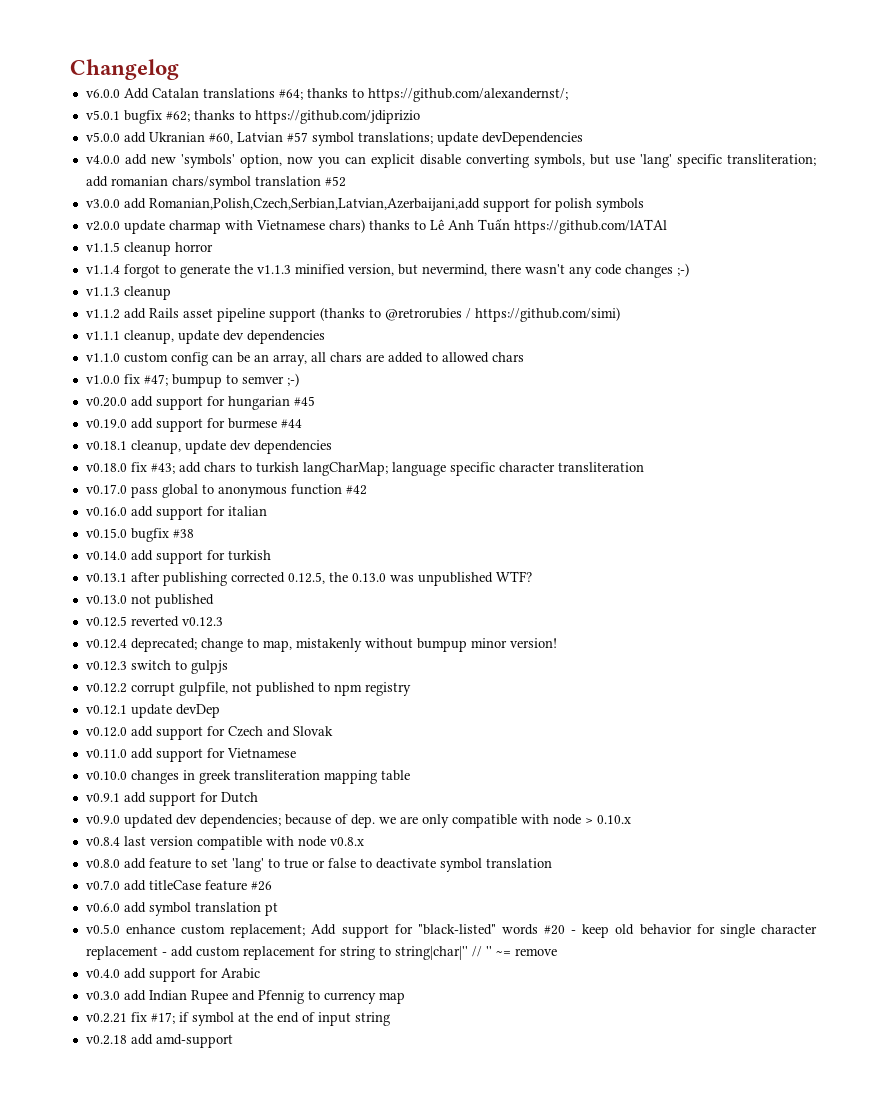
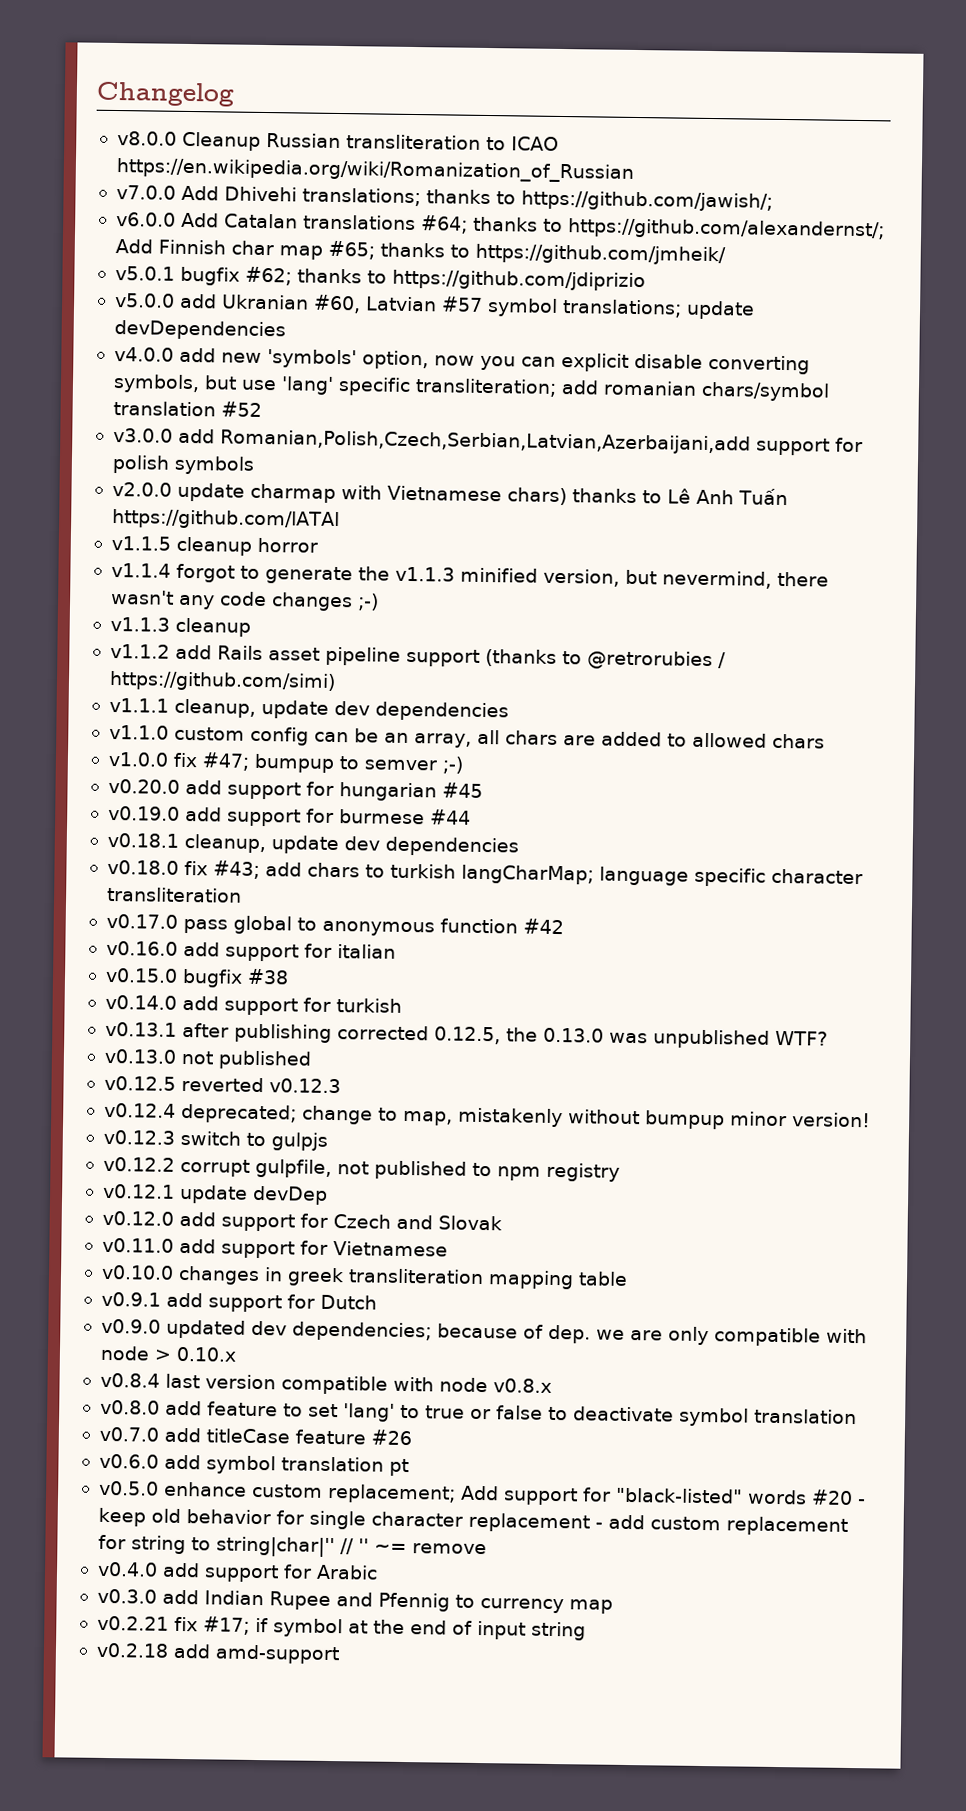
+ v8.0.0 Cleanup Russian transliteration to ICAO https://en.wikipedia.org/wiki/Romanization_of_Russian
+ v7.0.0 Add Dhivehi translations; thanks to https://github.com/jawish/;
- v6.0.0 Add Catalan translations #64; thanks to https://github.com/alexandernst/;
+ v6.0.0 Add Catalan translations #64; thanks to https://github.com/alexandernst/; Add Finnish char map #65; thanks to https://github.com/jmheik/

